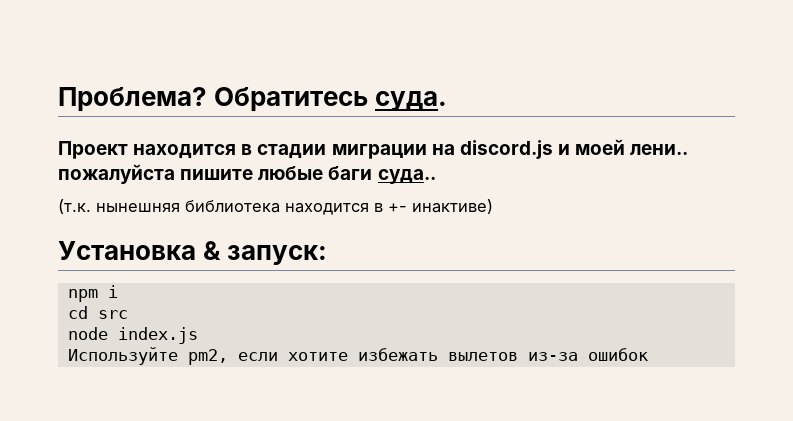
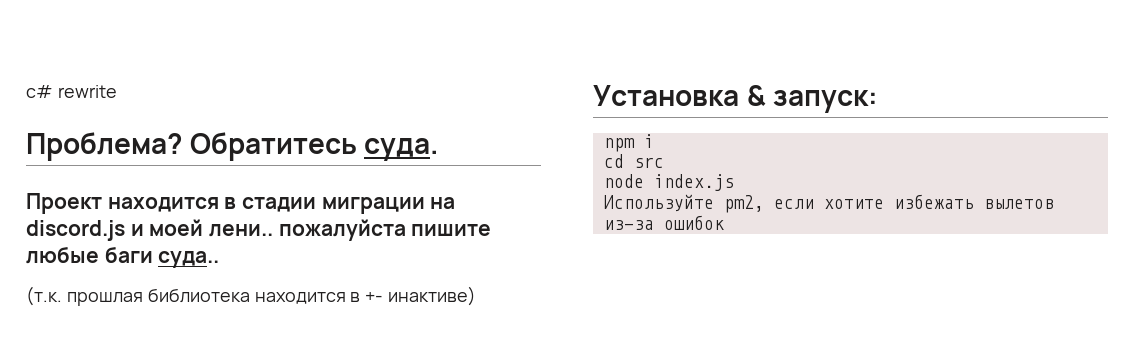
+ c# rewrite
- (т.к. нынешняя библиотека находится в +- инактиве)
+ (т.к. прошлая библиотека находится в +- инактиве)

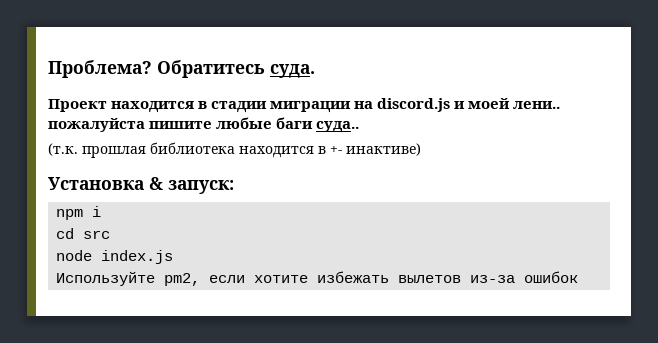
- c# rewrite

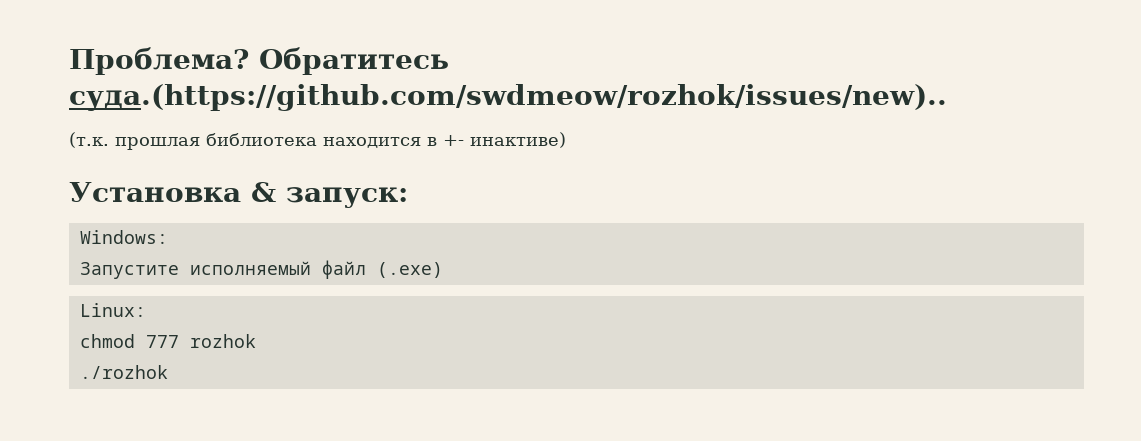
- Обратитесь суда.
- Проект находится в стадии миграции на discord.js и моей лени.. пожалуйста пишите любые баги суда..
+ Обратитесь суда.(https://github.com/swdmeow/rozhok/issues/new)..
- npm i
- cd src
- node index.js
- Используйте pm2, если хотите избежать вылетов из-за ошибок
+ Windows:
+ Запустите исполняемый файл (.exe)
+ Linux:
+ chmod 777 rozhok
+ ./rozhok

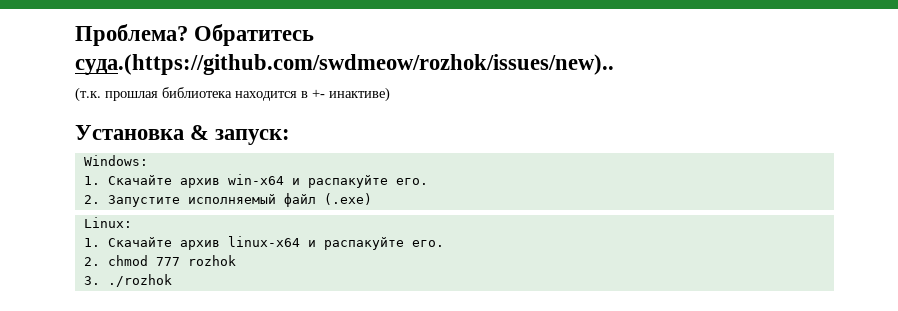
- Запустите исполняемый файл (.exe)
+ 1. Скачайте архив win-x64 и распакуйте его.
+ 2. Запустите исполняемый файл (.exe)
- chmod 777 rozhok
+ 1. Скачайте архив linux-x64 и распакуйте его.
+ 2. chmod 777 rozhok
- ./rozhok
+ 3. ./rozhok

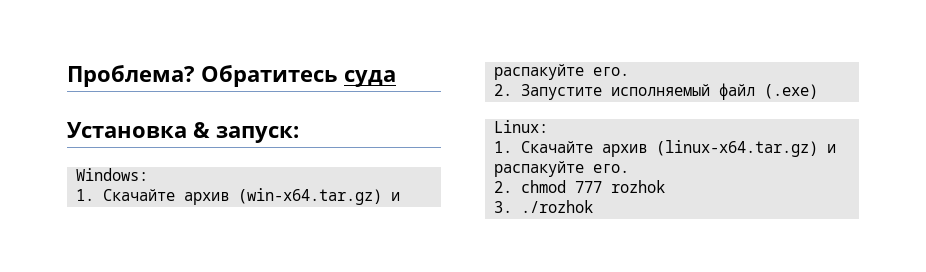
- Обратитесь суда.(https://github.com/swdmeow/rozhok/issues/new)..
- (т.к. прошлая библиотека находится в +- инактиве)
+ Обратитесь суда
- 1. Скачайте архив win-x64 и распакуйте его.
+ 1. Скачайте архив (win-x64.tar.gz) и распакуйте его.
- 1. Скачайте архив linux-x64 и распакуйте его.
+ 1. Скачайте архив (linux-x64.tar.gz) и распакуйте его.

